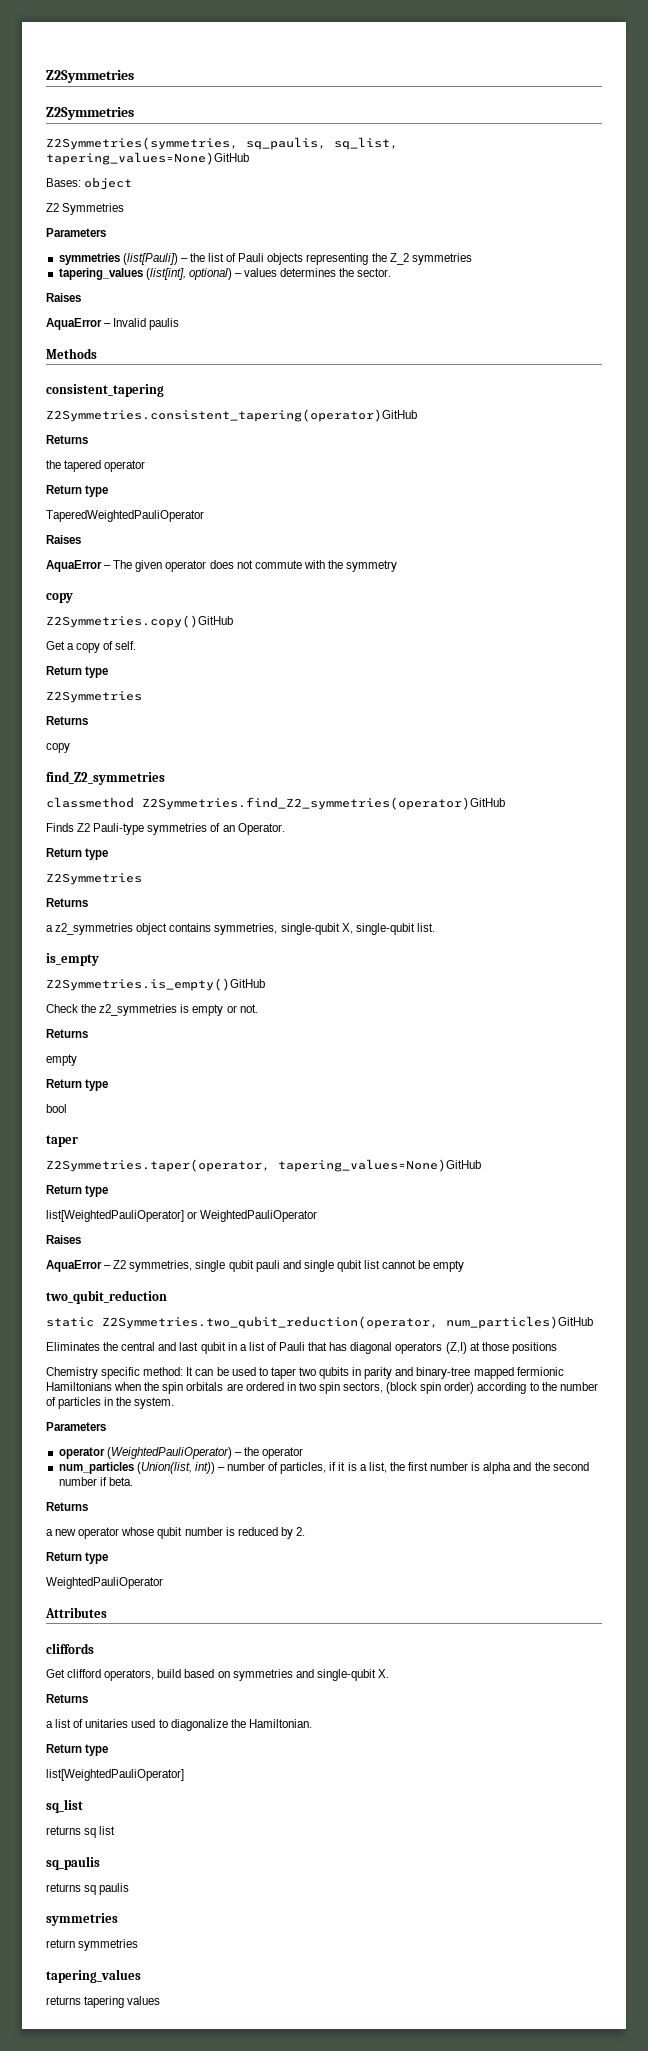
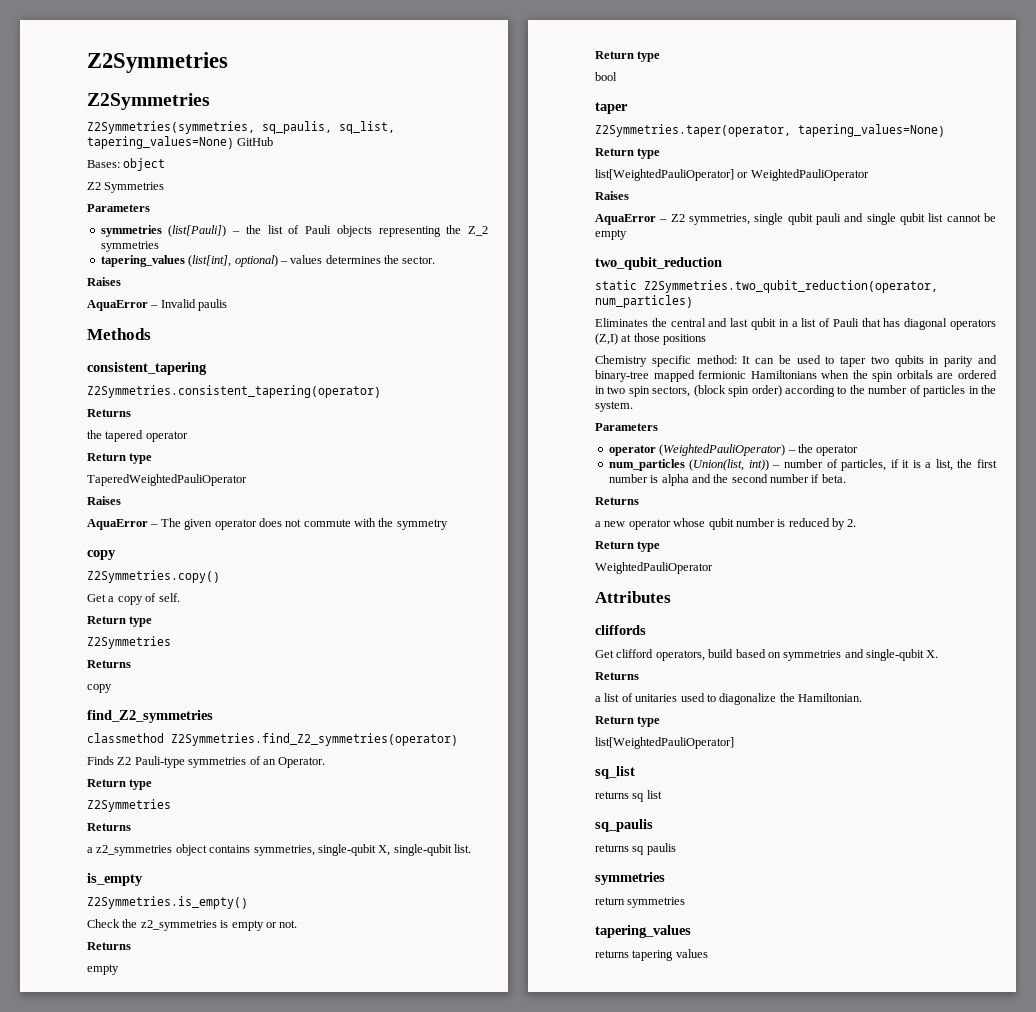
- Z2Symmetries(symmetries, sq_paulis, sq_list, tapering_values=None)GitHub
+ Z2Symmetries(symmetries, sq_paulis, sq_list, tapering_values=None) GitHub
- Z2Symmetries.consistent_tapering(operator)GitHub
+ Z2Symmetries.consistent_tapering(operator)
- Z2Symmetries.copy()GitHub
+ Z2Symmetries.copy()
- classmethod Z2Symmetries.find_Z2_symmetries(operator)GitHub
+ classmethod Z2Symmetries.find_Z2_symmetries(operator)
- Z2Symmetries.is_empty()GitHub
+ Z2Symmetries.is_empty()
- Z2Symmetries.taper(operator, tapering_values=None)GitHub
+ Z2Symmetries.taper(operator, tapering_values=None)
- static Z2Symmetries.two_qubit_reduction(operator, num_particles)GitHub
+ static Z2Symmetries.two_qubit_reduction(operator, num_particles)

